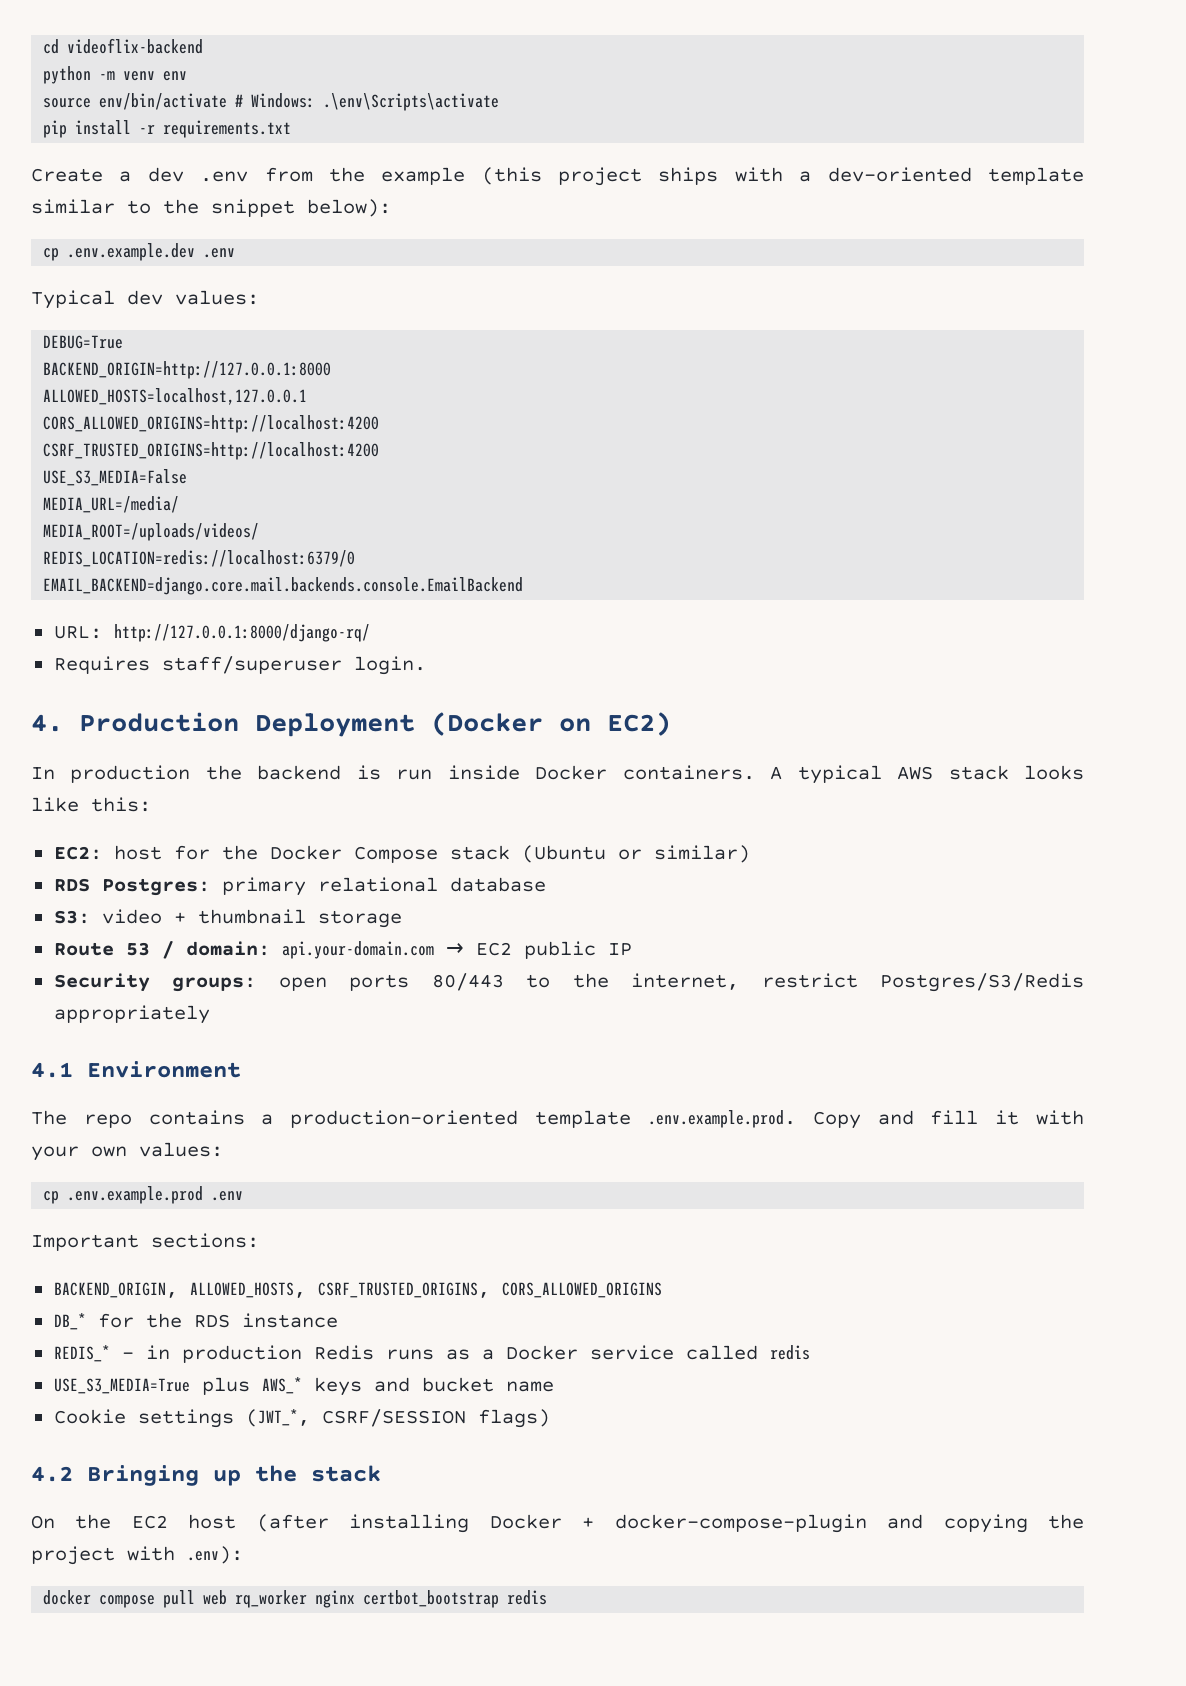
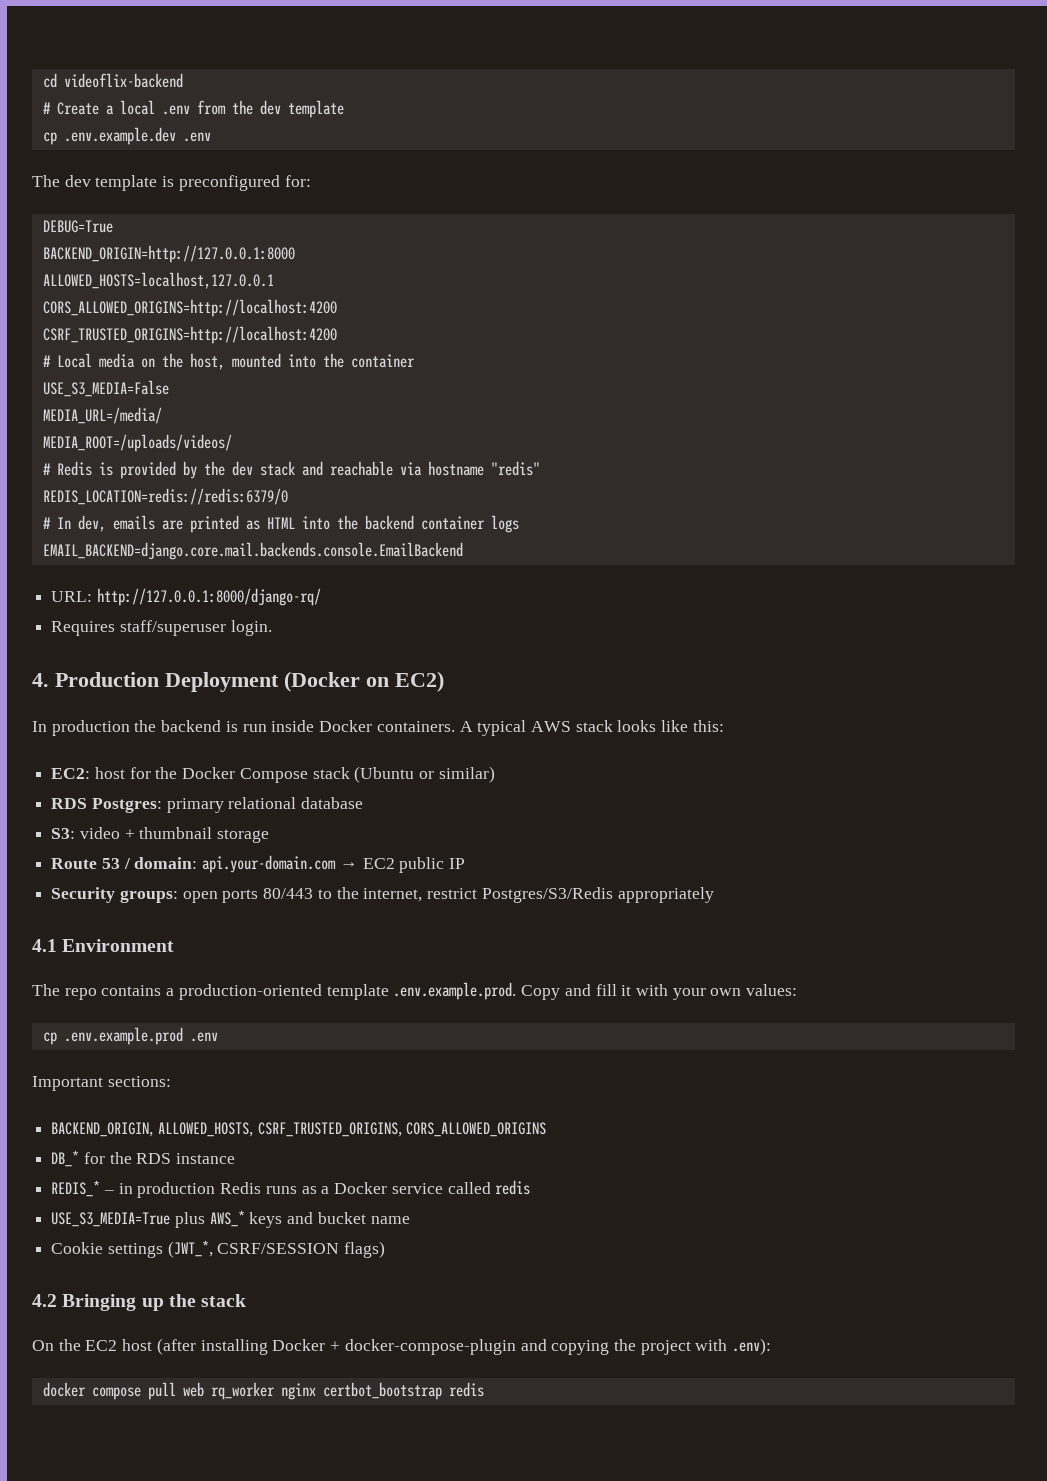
- python -m venv env
- source env/bin/activate # Windows: .\env\Scripts\activate
- pip install -r requirements.txt
- Create a dev .env from the example (this project ships with a dev‑oriented template similar to the snippet below):
+ # Create a local .env from the dev template
  cp .env.example.dev .env
- Typical dev values:
+ The dev template is preconfigured for:
+ # Local media on the host, mounted into the container
  USE_S3_MEDIA=False
  MEDIA_URL=/media/
  MEDIA_ROOT=/uploads/videos/
- REDIS_LOCATION=redis://localhost:6379/0
+ # Redis is provided by the dev stack and reachable via hostname "redis"
+ REDIS_LOCATION=redis://redis:6379/0
+ # In dev, emails are printed as HTML into the backend container logs

